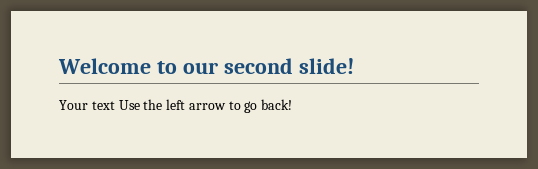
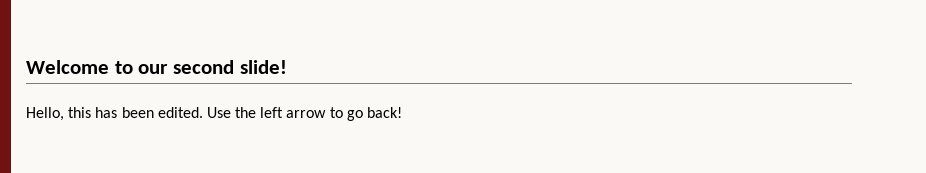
- Your text Use the left arrow to go back!
+ Hello, this has been edited. Use the left arrow to go back!

